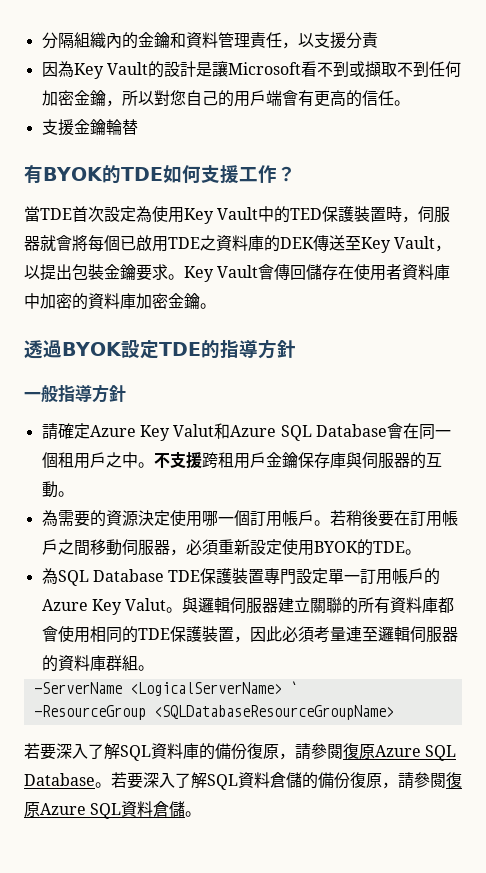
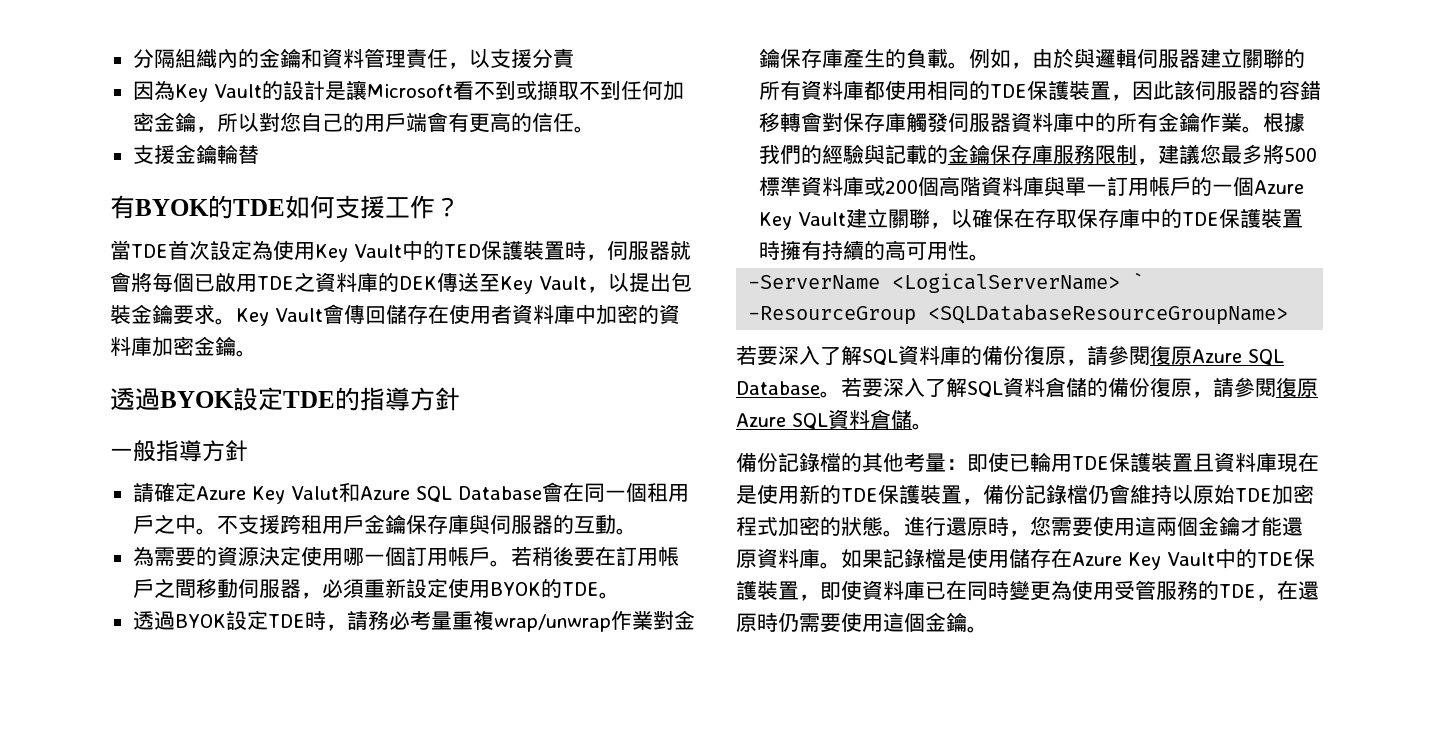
- 為SQL Database TDE保護裝置專門設定單一訂用帳戶的Azure Key Valut。與邏輯伺服器建立關聯的所有資料庫都會使用相同的TDE保護裝置，因此必須考量連至邏輯伺服器的資料庫群組。
+ 透過BYOK設定TDE時，請務必考量重複wrap/unwrap作業對金鑰保存庫產生的負載。例如，由於與邏輯伺服器建立關聯的所有資料庫都使用相同的TDE保護裝置，因此該伺服器的容錯移轉會對保存庫觸發伺服器資料庫中的所有金鑰作業。根據我們的經驗與記載的金鑰保存庫服務限制，建議您最多將500標準資料庫或200個高階資料庫與單一訂用帳戶的一個Azure Key Vault建立關聯，以確保在存取保存庫中的TDE保護裝置時擁有持續的高可用性。
+ 備份記錄檔的其他考量：即使已輪用TDE保護裝置且資料庫現在是使用新的TDE保護裝置，備份記錄檔仍會維持以原始TDE加密程式加密的狀態。進行還原時，您需要使用這兩個金鑰才能還原資料庫。如果記錄檔是使用儲存在Azure Key Vault中的TDE保護裝置，即使資料庫已在同時變更為使用受管服務的TDE，在還原時仍需要使用這個金鑰。

